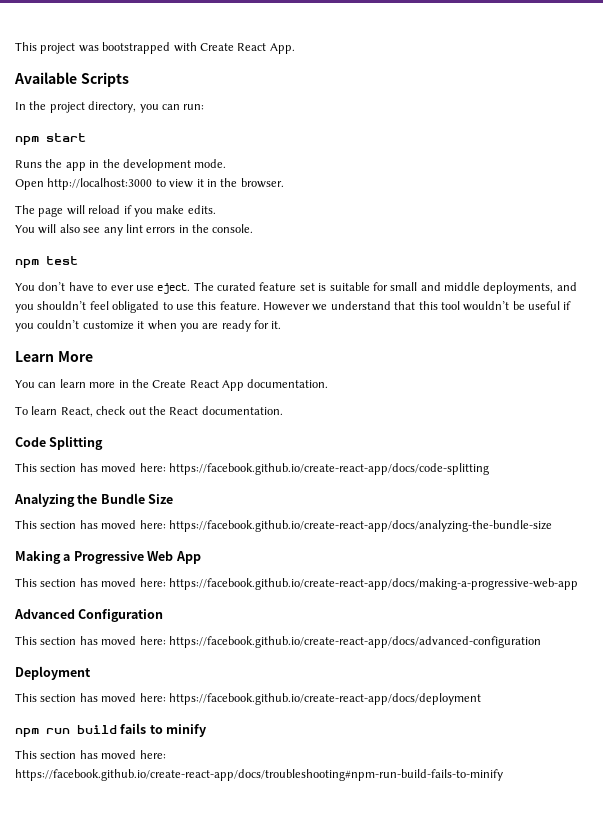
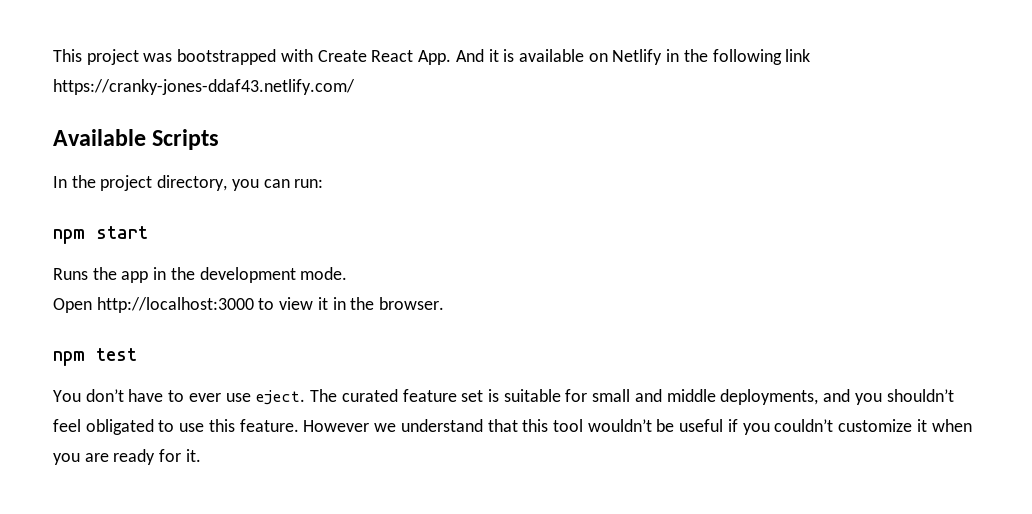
- This project was bootstrapped with Create React App.
+ This project was bootstrapped with Create React App. And it is available on Netlify in the following link https://cranky-jones-ddaf43.netlify.com/
- The page will reload if you make edits.
- You will also see any lint errors in the console.
- Learn More
- You can learn more in the Create React App documentation.
- To learn React, check out the React documentation.
- Code Splitting
- This section has moved here: https://facebook.github.io/create-react-app/docs/code-splitting
- Analyzing the Bundle Size
- This section has moved here: https://facebook.github.io/create-react-app/docs/analyzing-the-bundle-size
- Making a Progressive Web App
- This section has moved here: https://facebook.github.io/create-react-app/docs/making-a-progressive-web-app
- Advanced Configuration
- This section has moved here: https://facebook.github.io/create-react-app/docs/advanced-configuration
- Deployment
- This section has moved here: https://facebook.github.io/create-react-app/docs/deployment
- npm run build fails to minify
- This section has moved here: https://facebook.github.io/create-react-app/docs/troubleshooting#npm-run-build-fails-to-minify

